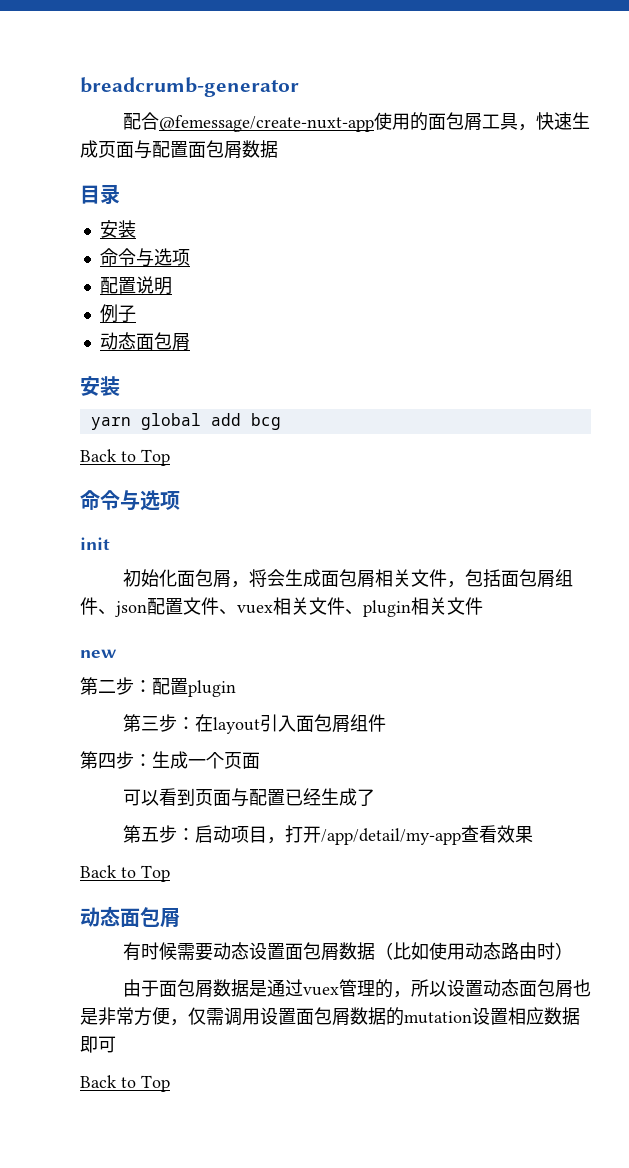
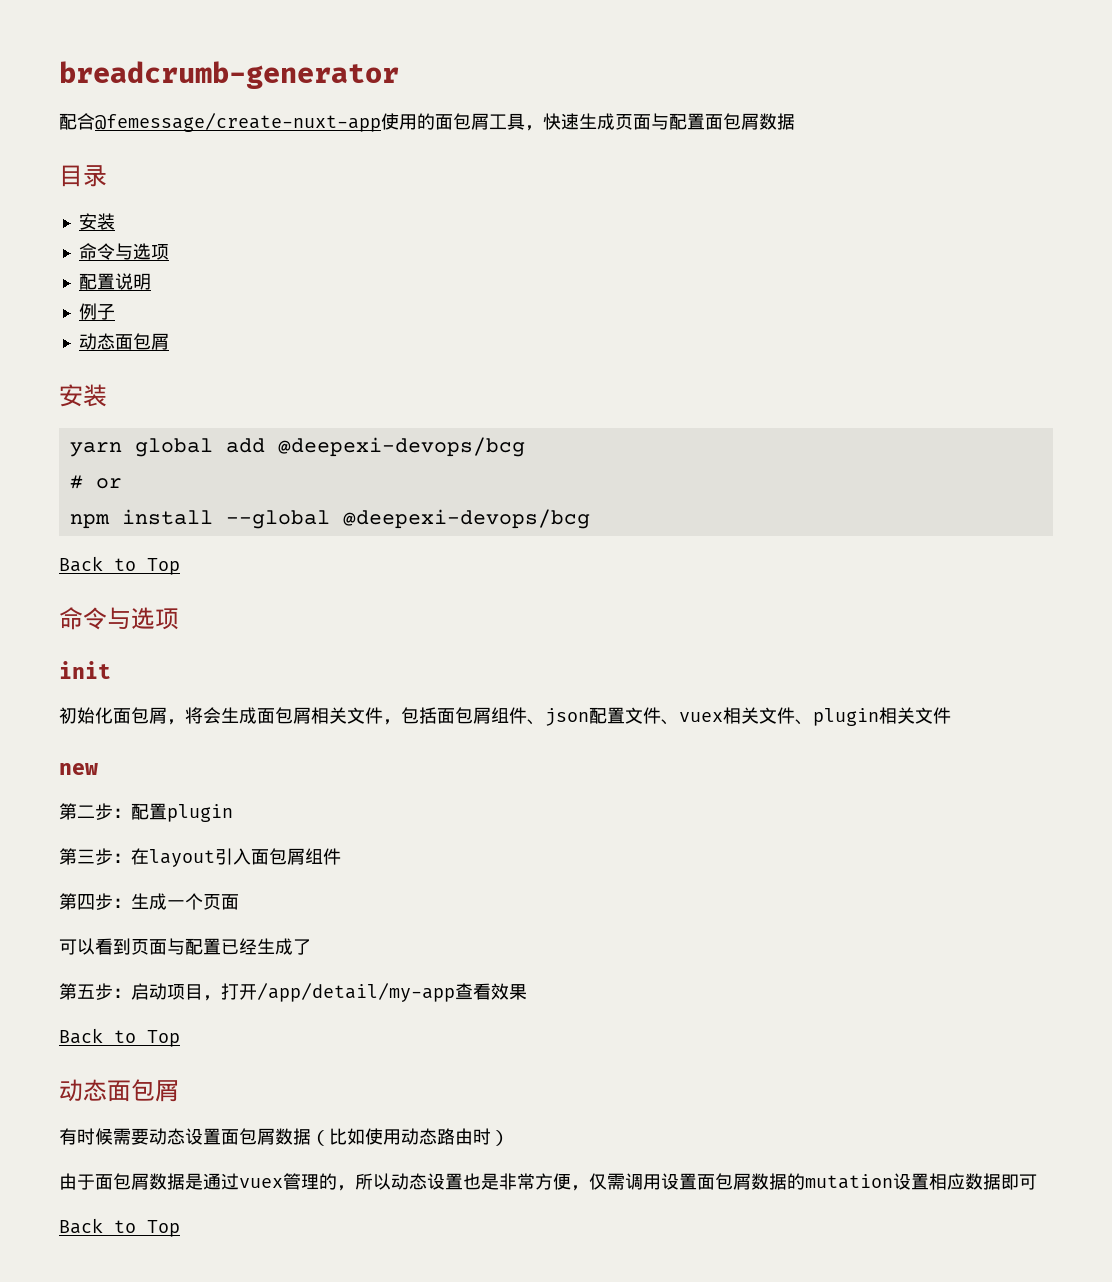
- yarn global add bcg
+ yarn global add @deepexi-devops/bcg
+ # or
+ npm install --global @deepexi-devops/bcg
- 由于面包屑数据是通过vuex管理的，所以设置动态面包屑也是非常方便，仅需调用设置面包屑数据的mutation设置相应数据即可
+ 由于面包屑数据是通过vuex管理的，所以动态设置也是非常方便，仅需调用设置面包屑数据的mutation设置相应数据即可

